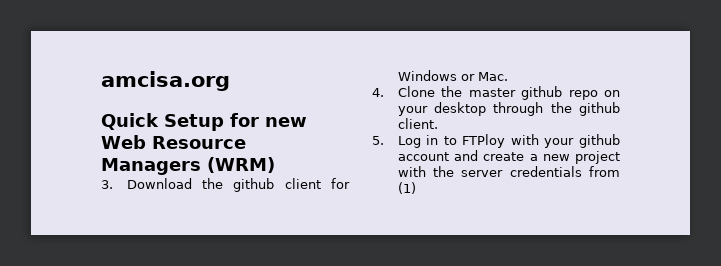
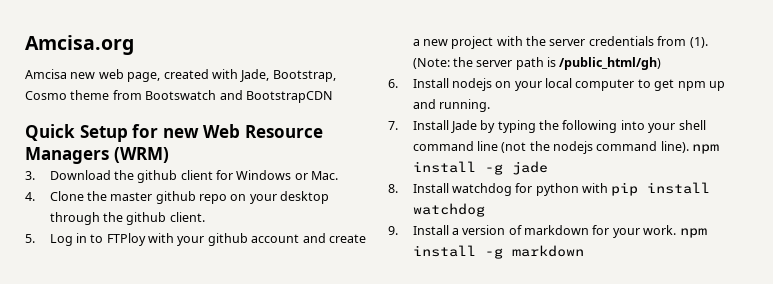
- amcisa.org
+ Amcisa.org
+ Amcisa new web page, created with Jade, Bootstrap, Cosmo theme from Bootswatch and BootstrapCDN
- 5. Log in to FTPloy with your github account and create a new project with the server credentials from (1)
+ 5. Log in to FTPloy with your github account and create a new project with the server credentials from (1). (Note: the server path is /public_html/gh)
+ 6. Install nodejs on your local computer to get npm up and running.
+ 7. Install Jade by typing the following into your shell command line (not the nodejs command line). npm install -g jade
+ 8. Install watchdog for python with pip install watchdog
+ 9. Install a version of markdown for your work. npm install -g markdown

